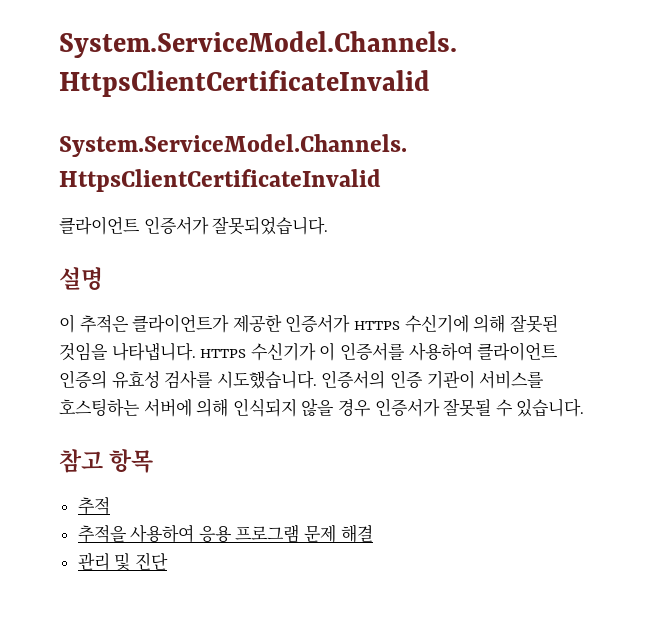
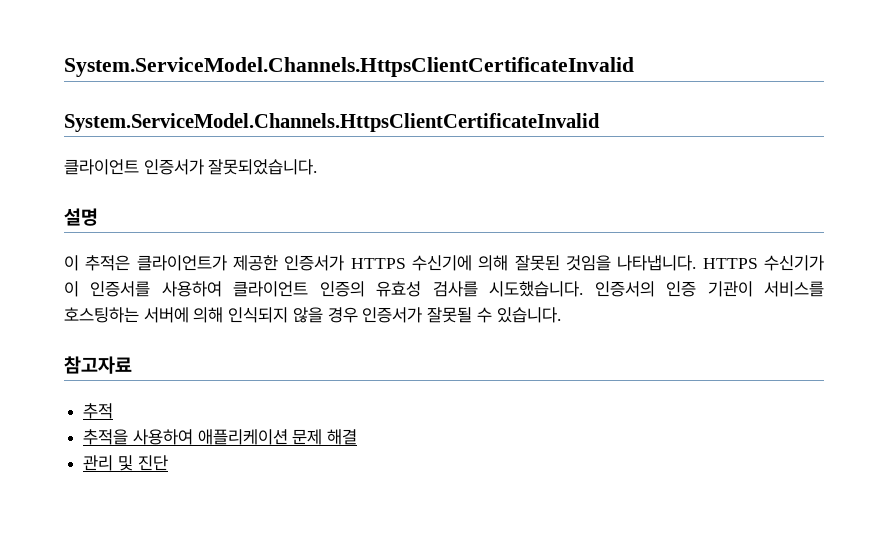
- 참고 항목
+ 참고자료
- 추적을 사용하여 응용 프로그램 문제 해결
+ 추적을 사용하여 애플리케이션 문제 해결

